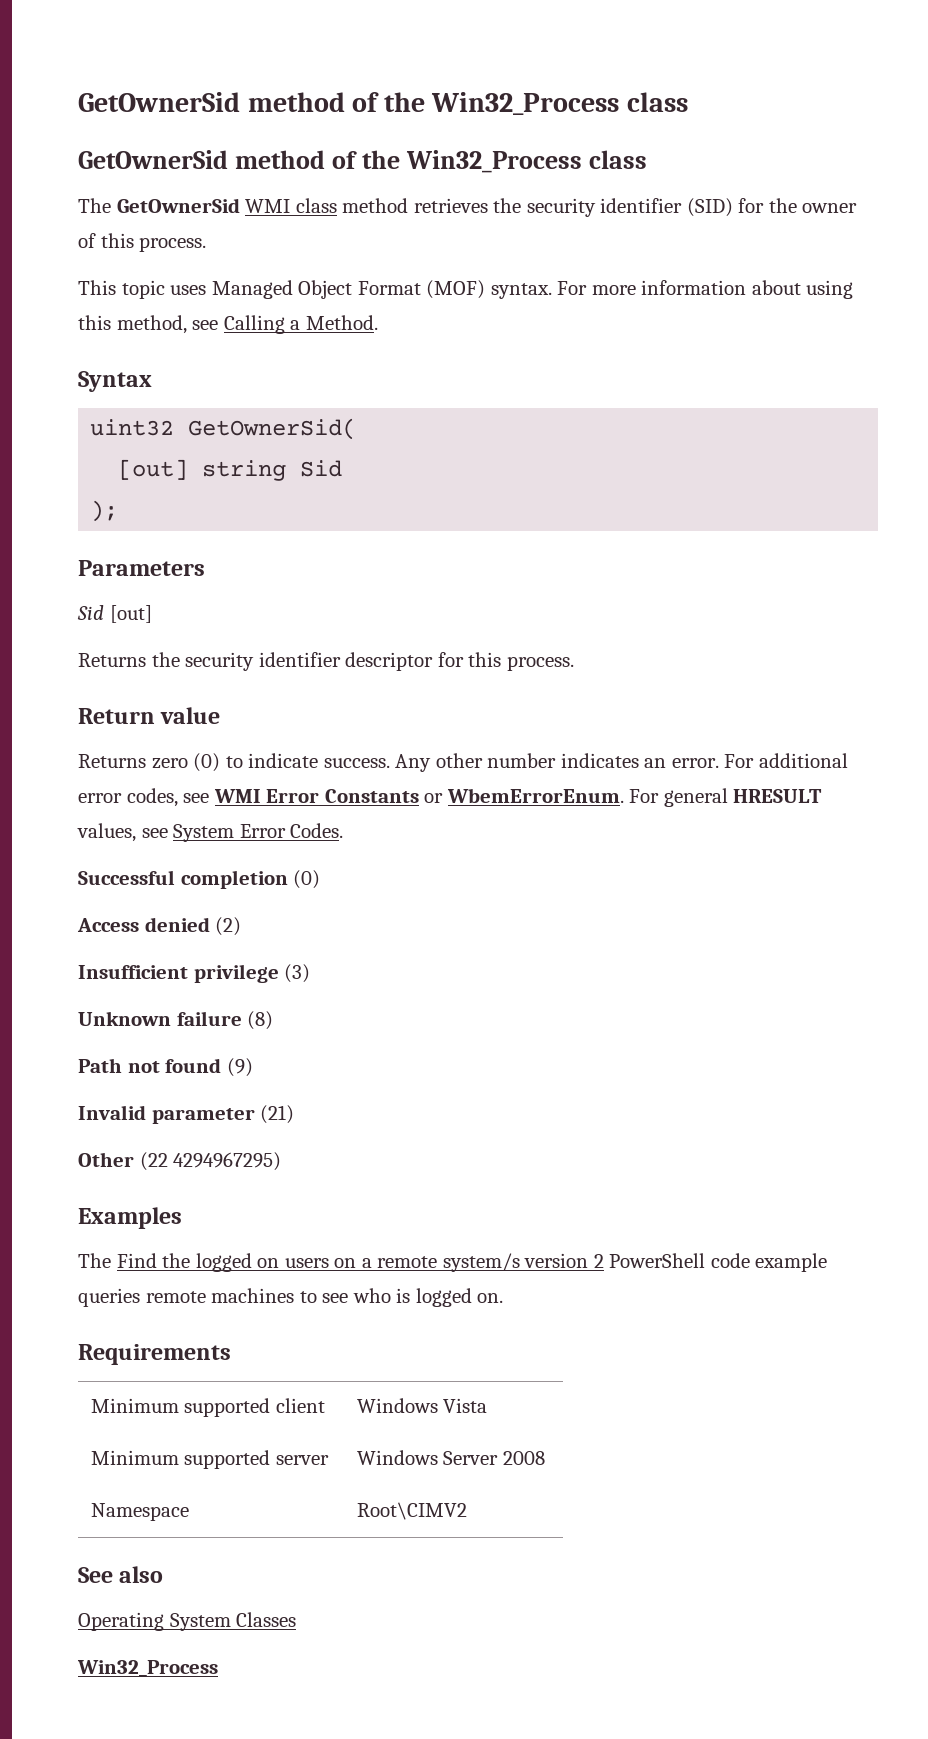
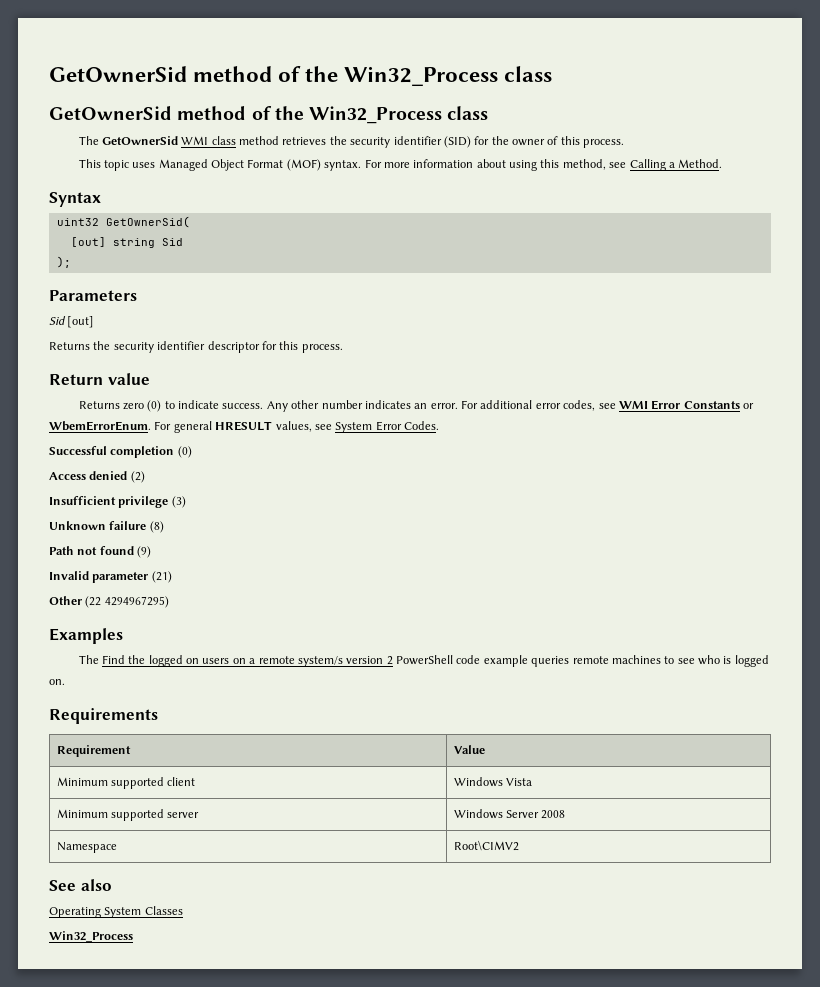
+ Requirement | Value

